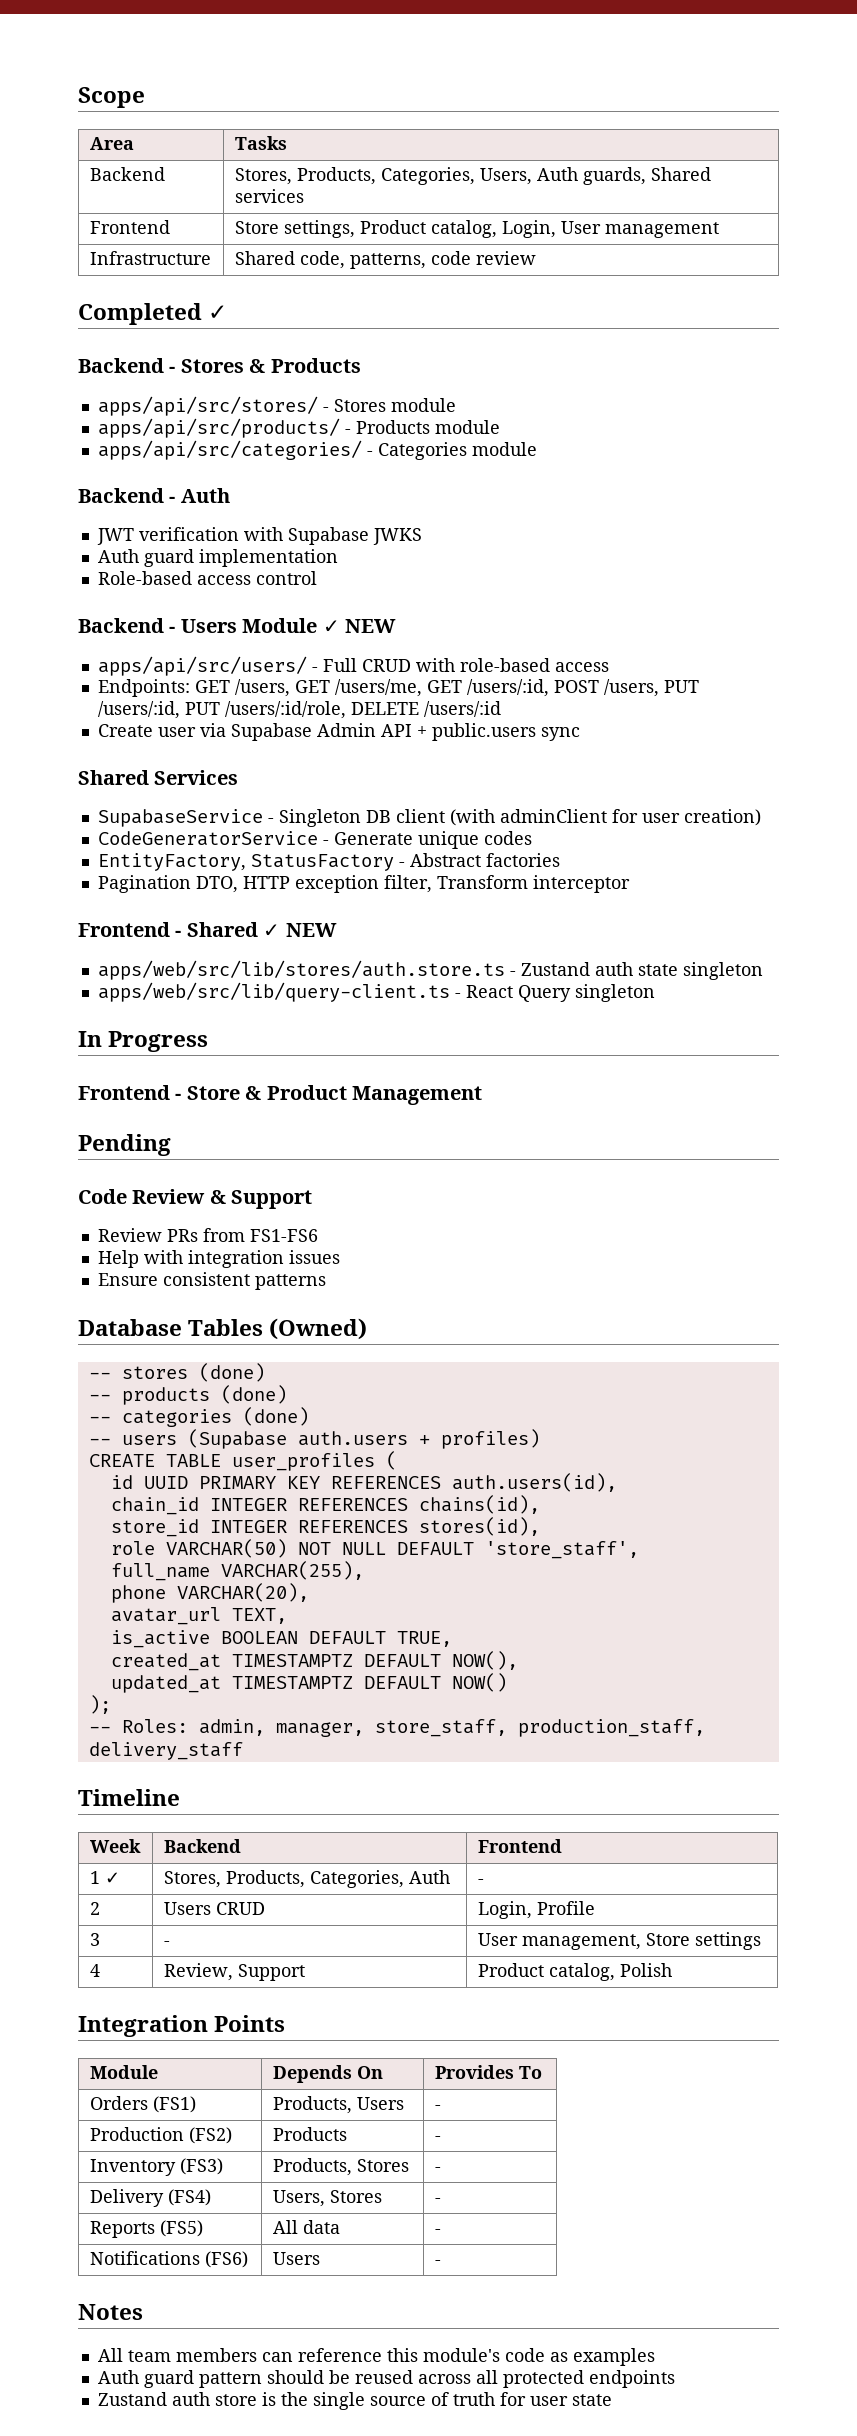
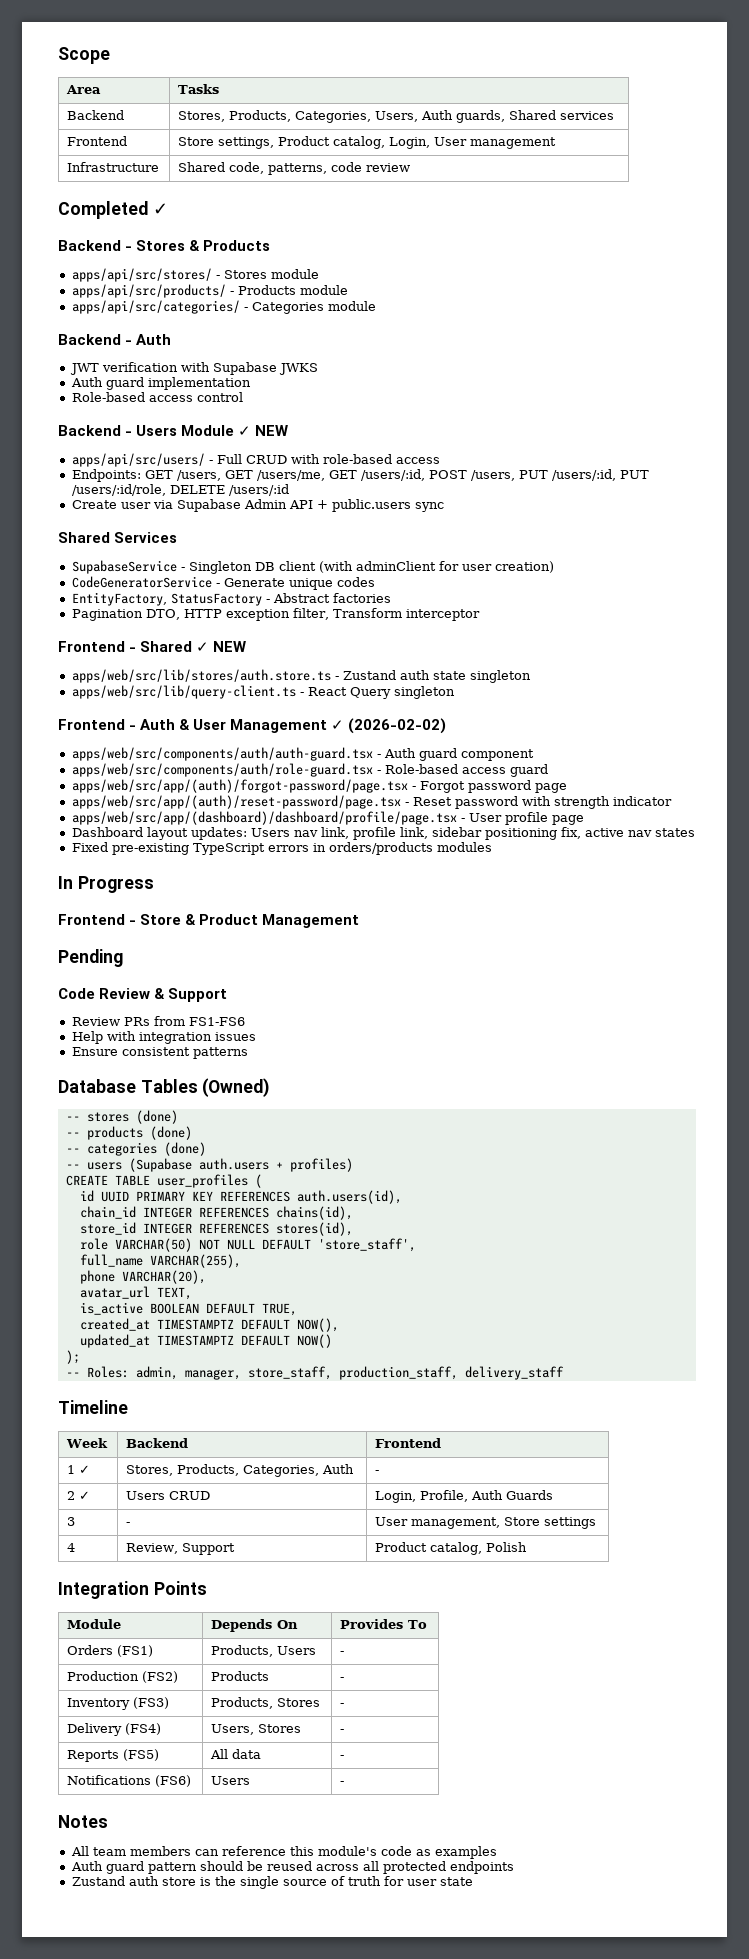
+ Frontend - Auth & User Management ✓ (2026-02-02)
+ apps/web/src/components/auth/auth-guard.tsx - Auth guard component
+ apps/web/src/components/auth/role-guard.tsx - Role-based access guard
+ apps/web/src/app/(auth)/forgot-password/page.tsx - Forgot password page
+ apps/web/src/app/(auth)/reset-password/page.tsx - Reset password with strength indicator
+ apps/web/src/app/(dashboard)/dashboard/profile/page.tsx - User profile page
+ Dashboard layout updates: Users nav link, profile link, sidebar positioning fix, active nav states
+ Fixed pre-existing TypeScript errors in orders/products modules
- 2 | Users CRUD | Login, Profile
+ 2 ✓ | Users CRUD | Login, Profile, Auth Guards

